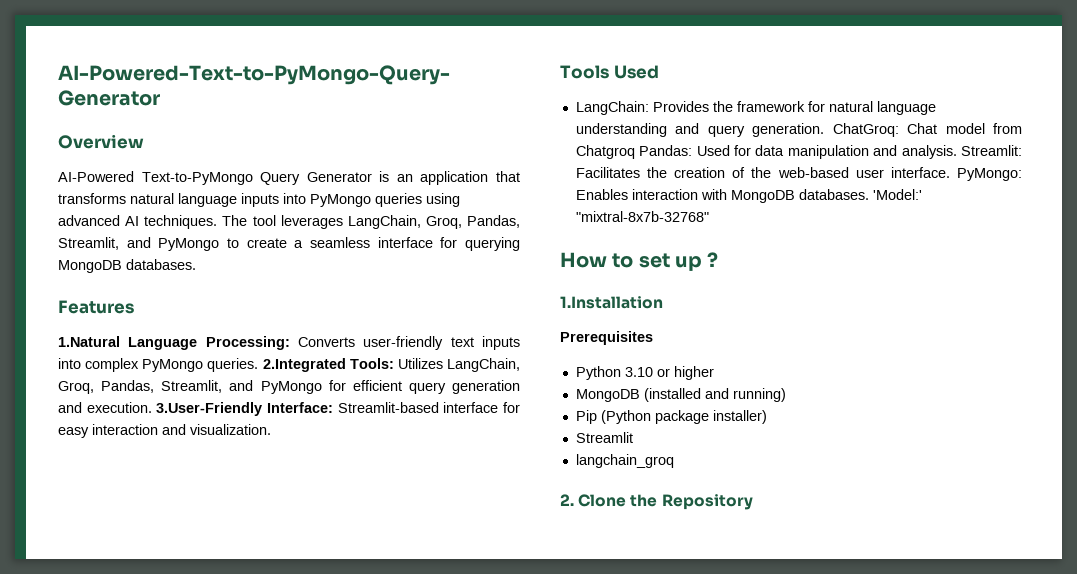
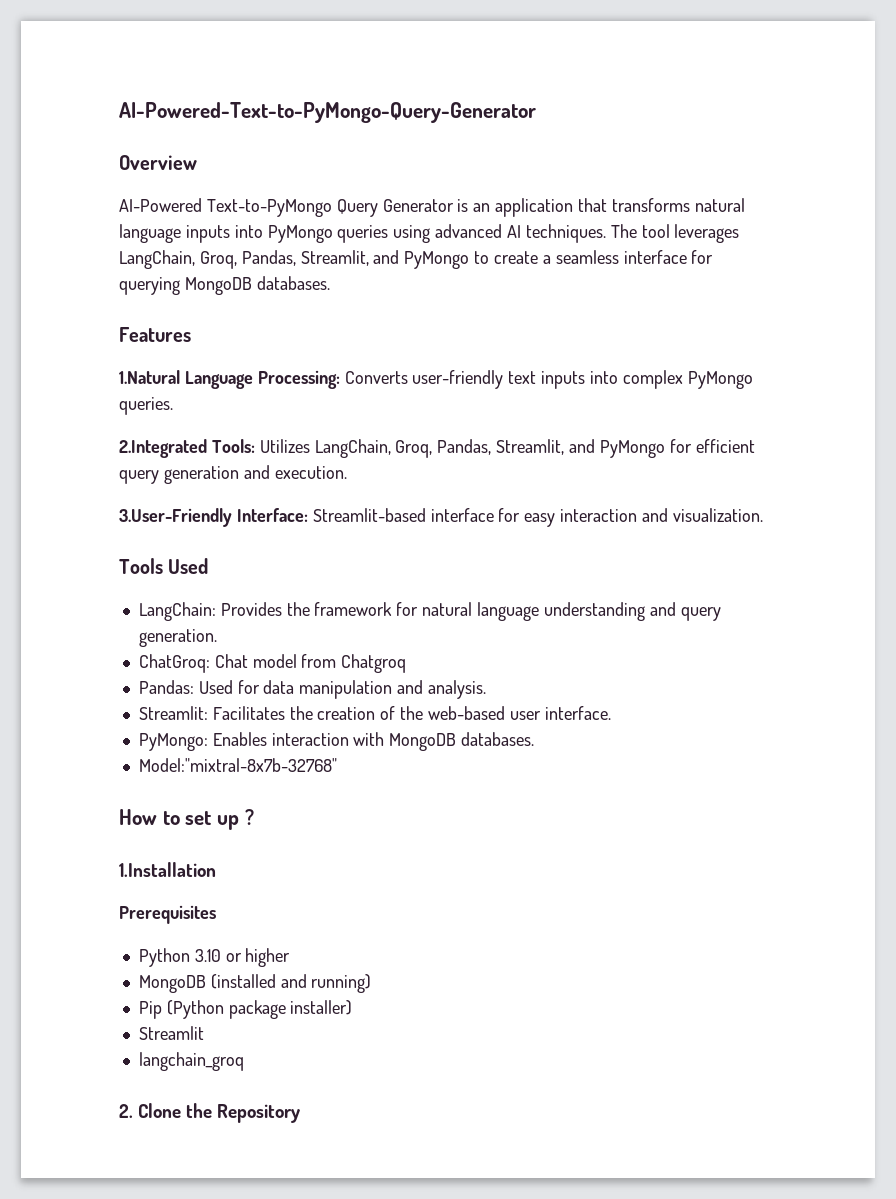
- 1.Natural Language Processing: Converts user-friendly text inputs into complex PyMongo queries. 2.Integrated Tools: Utilizes LangChain, Groq, Pandas, Streamlit, and PyMongo for efficient query generation and execution. 3.User-Friendly Interface: Streamlit-based interface for easy interaction and visualization.
+ 1.Natural Language Processing: Converts user-friendly text inputs into complex PyMongo queries.
+ 2.Integrated Tools: Utilizes LangChain, Groq, Pandas, Streamlit, and PyMongo for efficient query generation and execution.
+ 3.User-Friendly Interface: Streamlit-based interface for easy interaction and visualization.
- LangChain: Provides the framework for natural language understanding and query generation. ChatGroq: Chat model from Chatgroq Pandas: Used for data manipulation and analysis. Streamlit: Facilitates the creation of the web-based user interface. PyMongo: Enables interaction with MongoDB databases. 'Model:' "mixtral-8x7b-32768"
+ LangChain: Provides the framework for natural language understanding and query generation.
+ ChatGroq: Chat model from Chatgroq
+ Pandas: Used for data manipulation and analysis.
+ Streamlit: Facilitates the creation of the web-based user interface.
+ PyMongo: Enables interaction with MongoDB databases.
+ Model:"mixtral-8x7b-32768"

